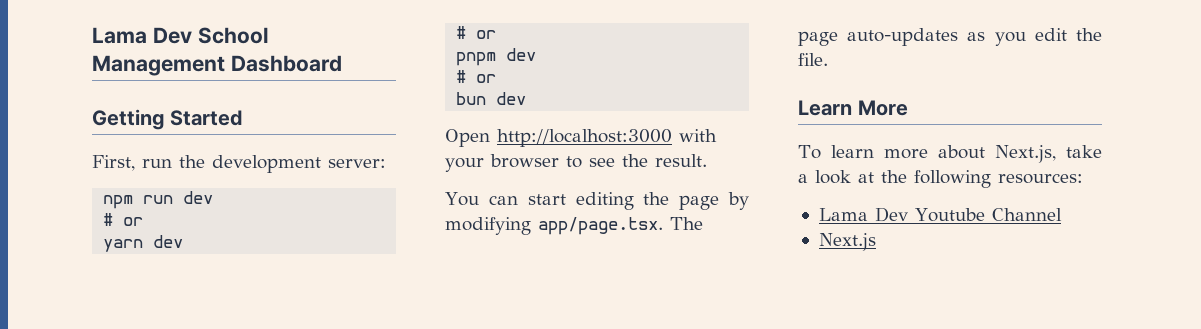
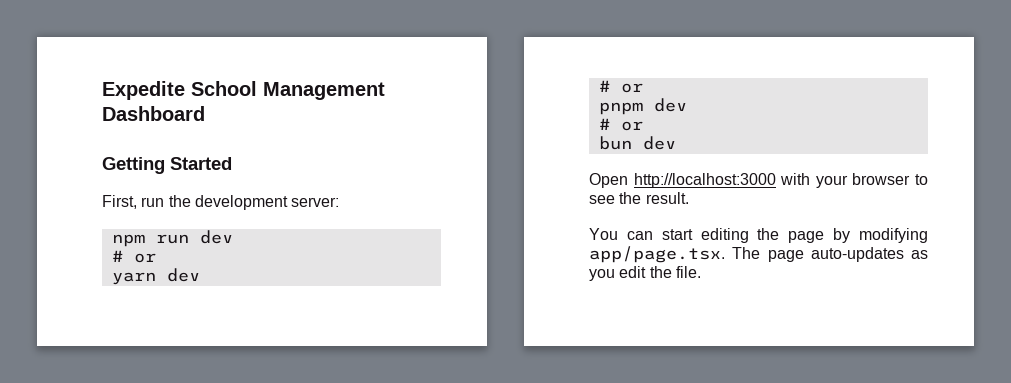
- Lama Dev School Management Dashboard
+ Expedite School Management Dashboard
- Learn More
- To learn more about Next.js, take a look at the following resources:
- Lama Dev Youtube Channel
- Next.js

